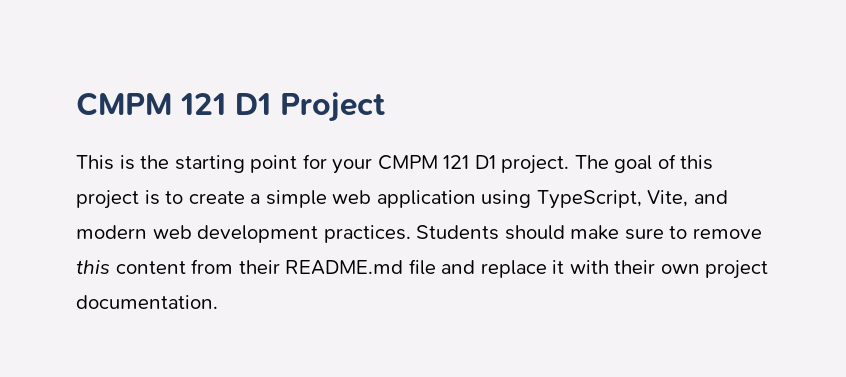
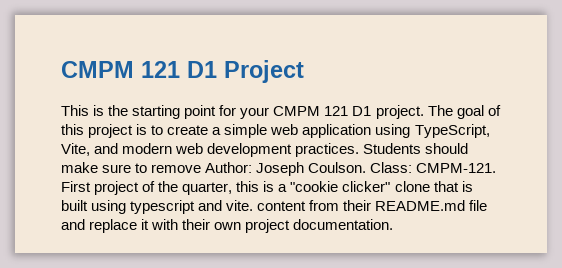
- Students should make sure to remove this content from their README.md file and replace it with their own project documentation.
+ Students should make sure to remove Author: Joseph Coulson. Class: CMPM-121. First project of the quarter, this is a "cookie clicker" clone that is built using typescript and vite. content from their README.md file and replace it with their own project documentation.

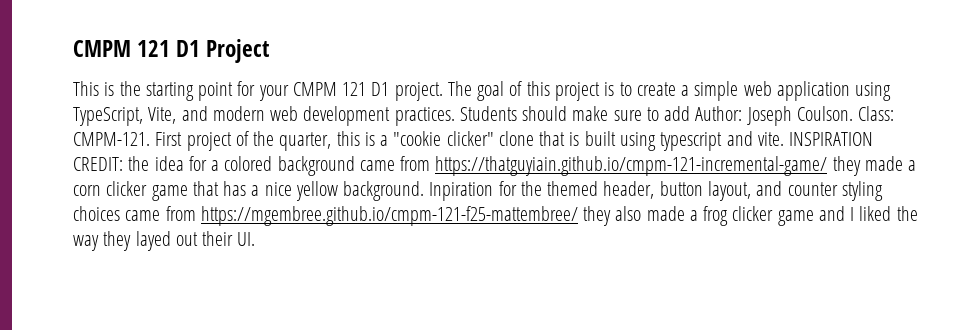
- Students should make sure to remove Author: Joseph Coulson.
+ Students should make sure to add Author: Joseph Coulson.
- First project of the quarter, this is a "cookie clicker" clone that is built using typescript and vite. content from their README.md file and replace it with their own project documentation.
+ First project of the quarter, this is a "cookie clicker" clone that is built using typescript and vite. INSPIRATION CREDIT: the idea for a colored background came from https://thatguyiain.github.io/cmpm-121-incremental-game/ they made a corn clicker game that has a nice yellow background. Inpiration for the themed header, button layout, and counter styling choices came from https://mgembree.github.io/cmpm-121-f25-mattembree/ they also made a frog clicker game and I liked the way they layed out their UI.

